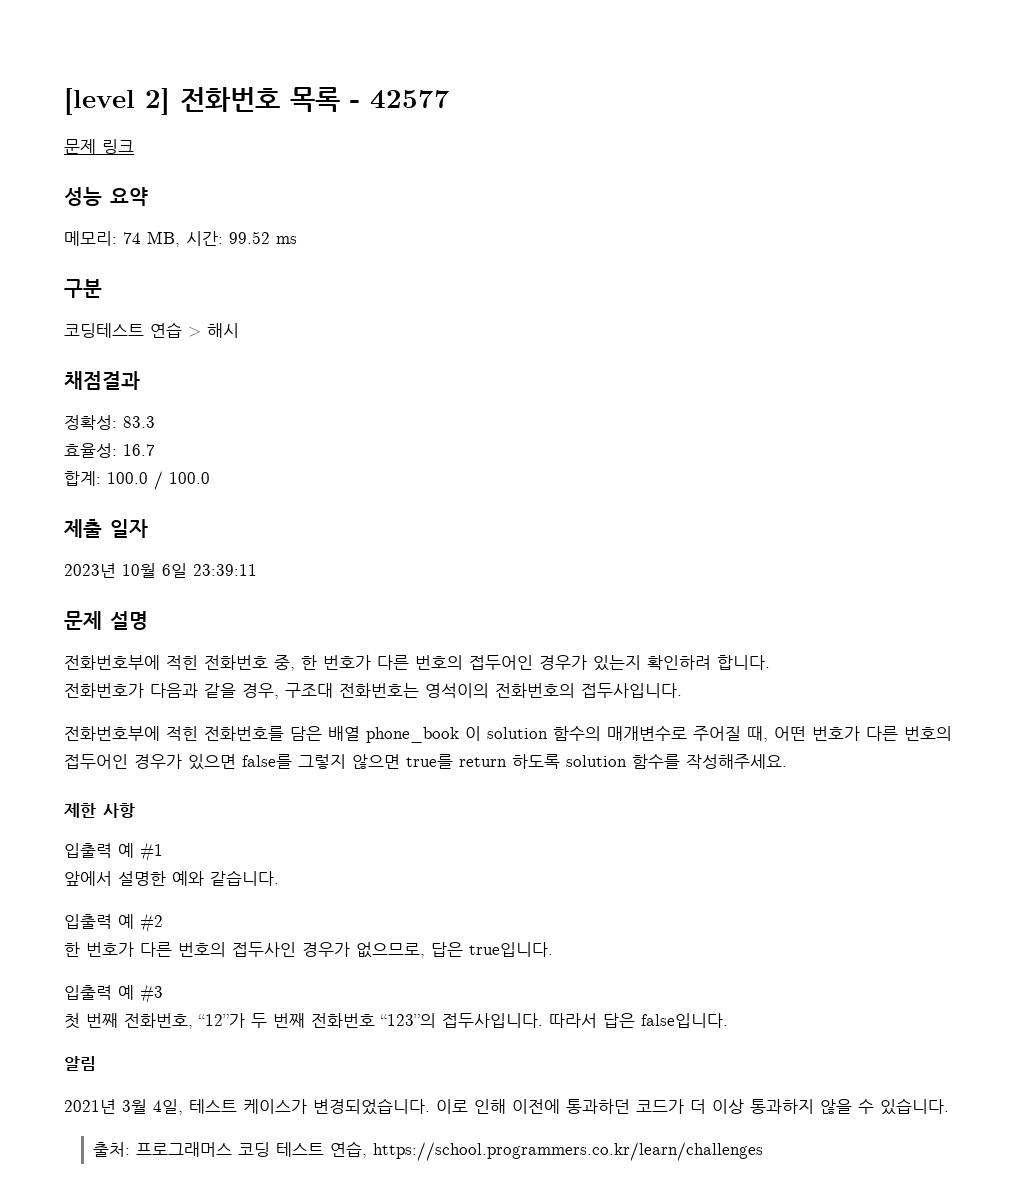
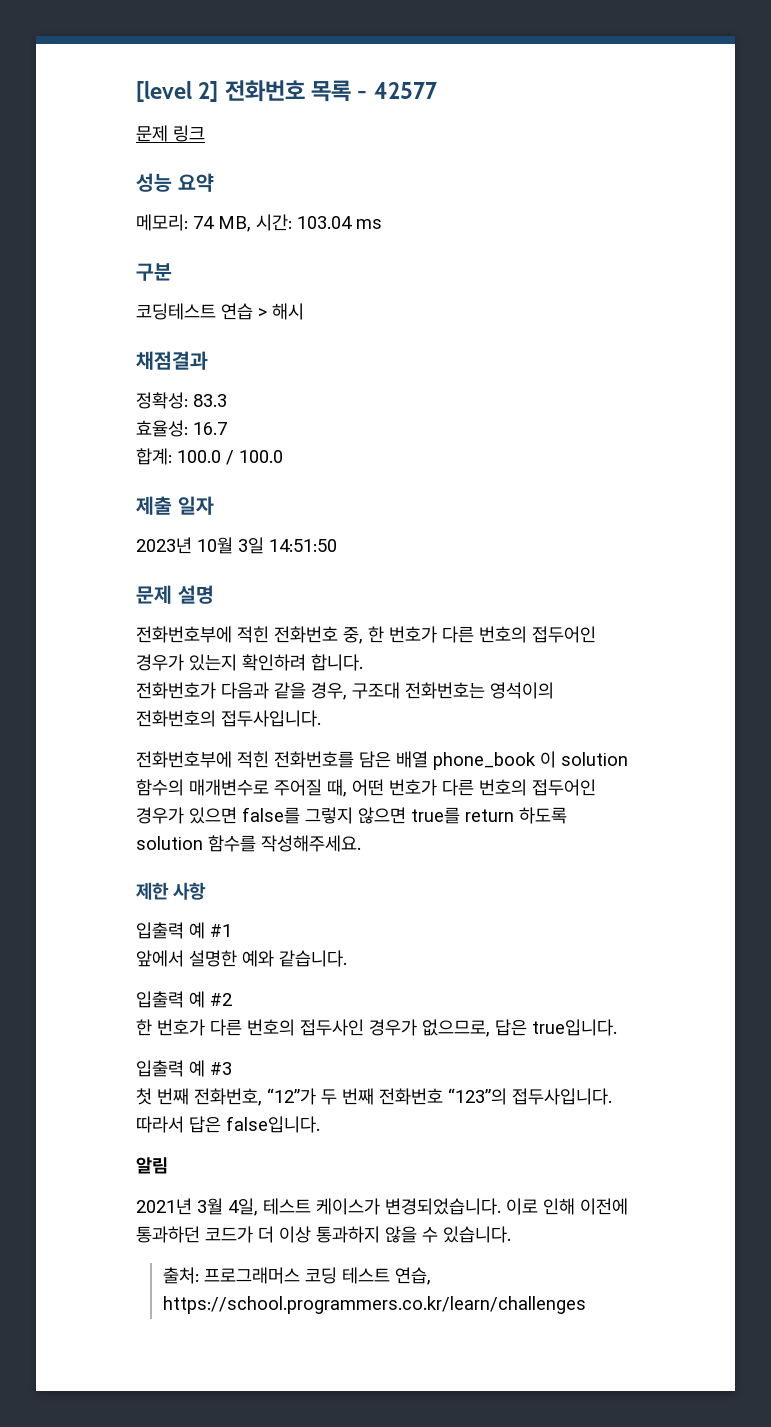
- 메모리: 74 MB, 시간: 99.52 ms
+ 메모리: 74 MB, 시간: 103.04 ms
- 2023년 10월 6일 23:39:11
+ 2023년 10월 3일 14:51:50

